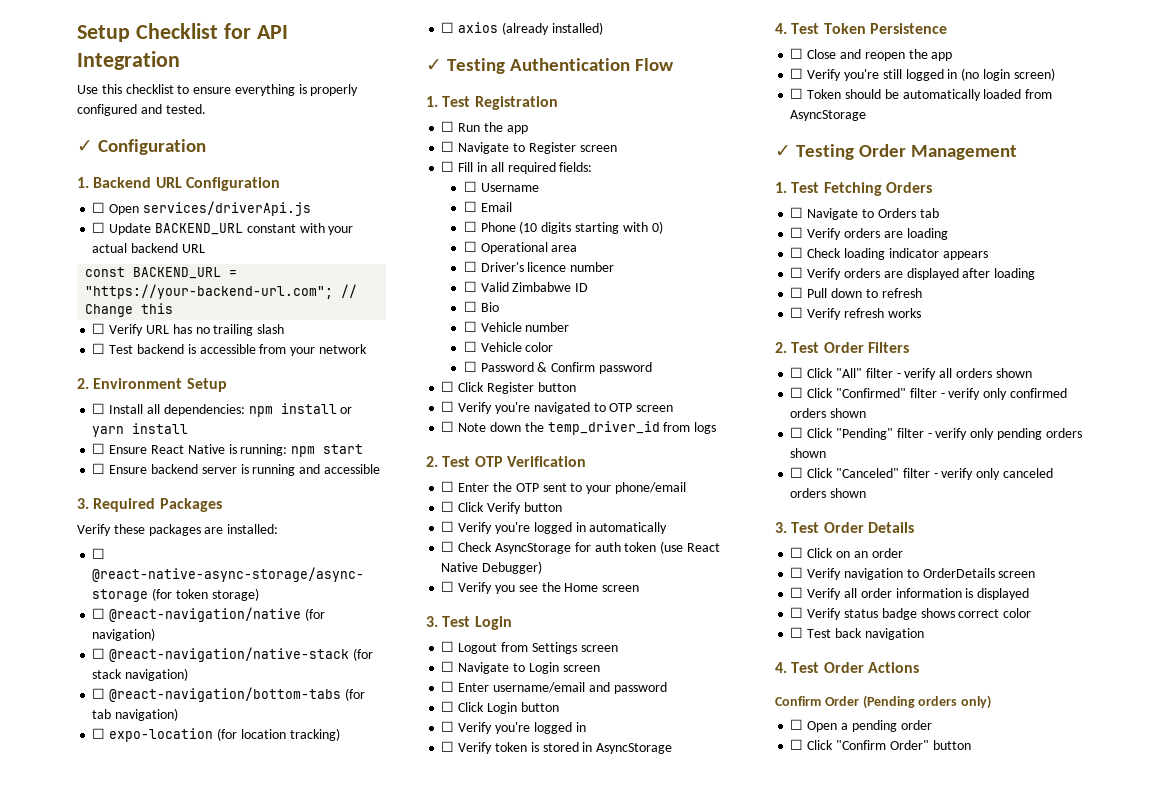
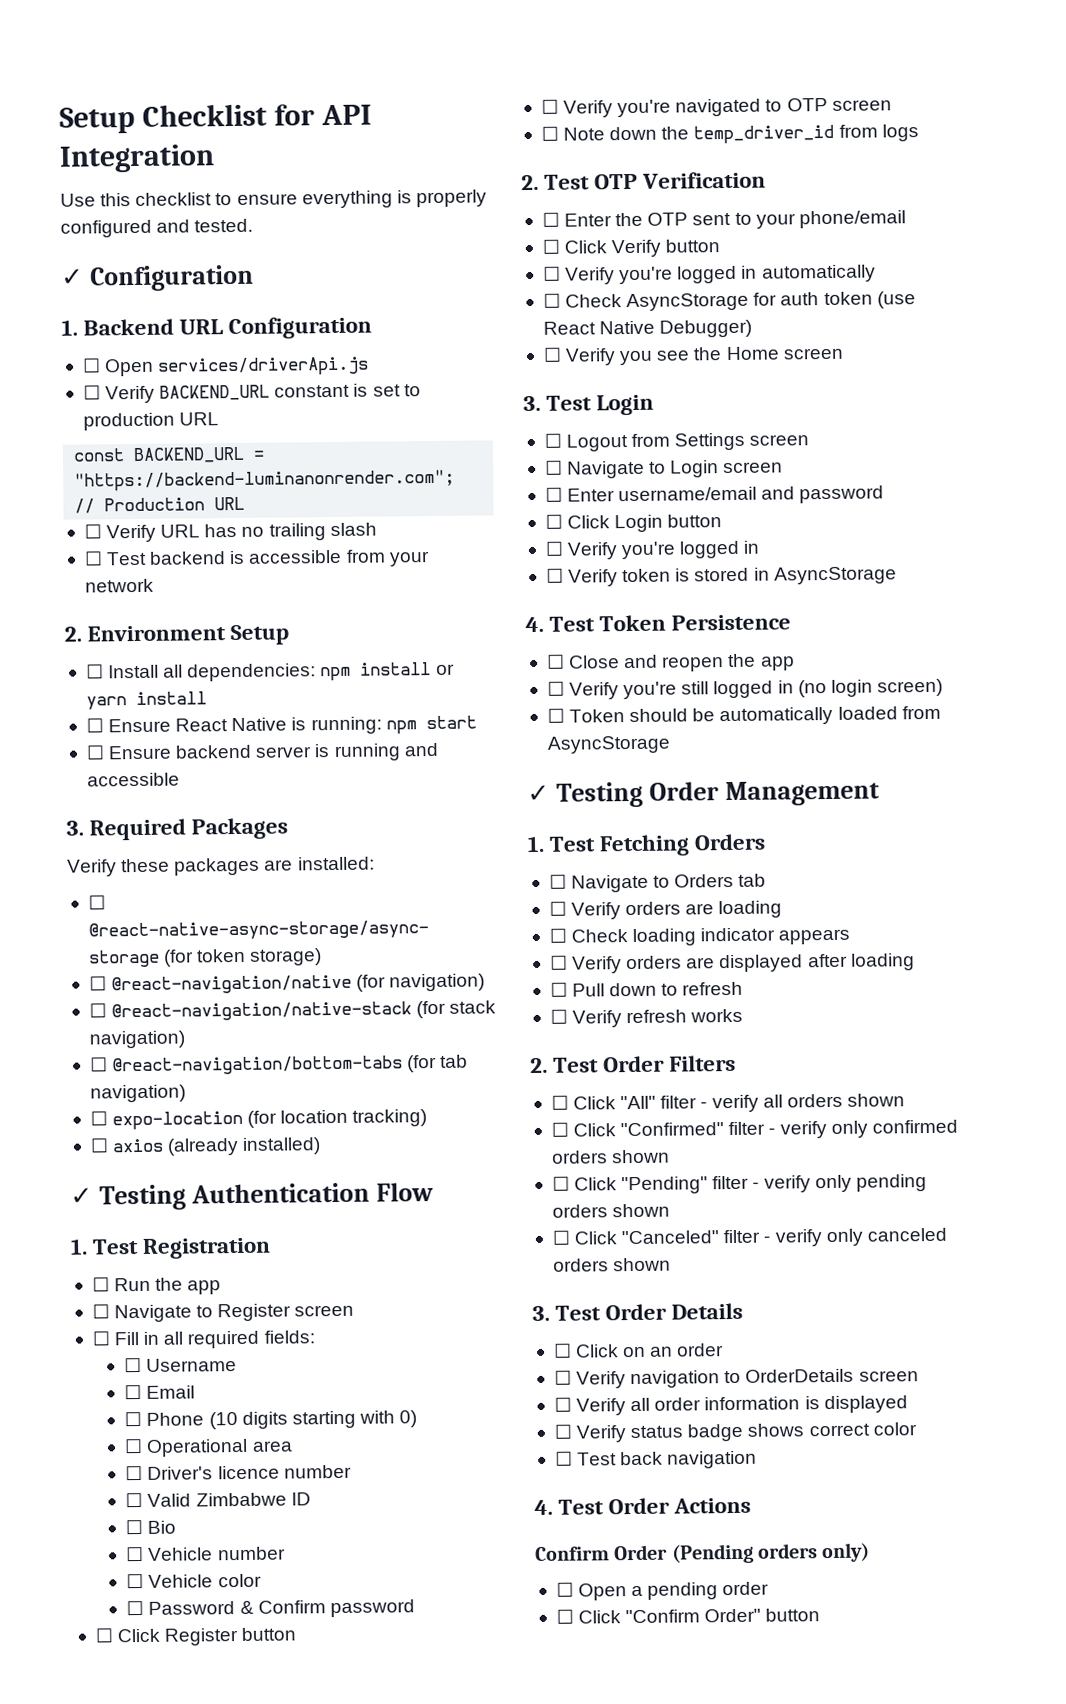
- ☐ Update BACKEND_URL constant with your actual backend URL
+ ☐ Verify BACKEND_URL constant is set to production URL
- const BACKEND_URL = "https://your-backend-url.com"; // Change this
+ const BACKEND_URL = "https://backend-luminanonrender.com"; // Production URL

